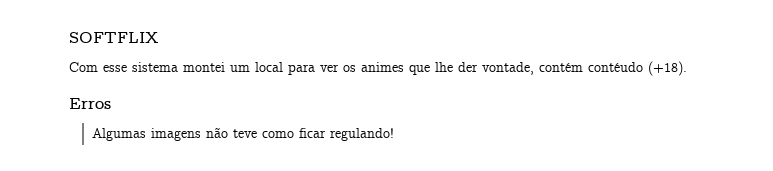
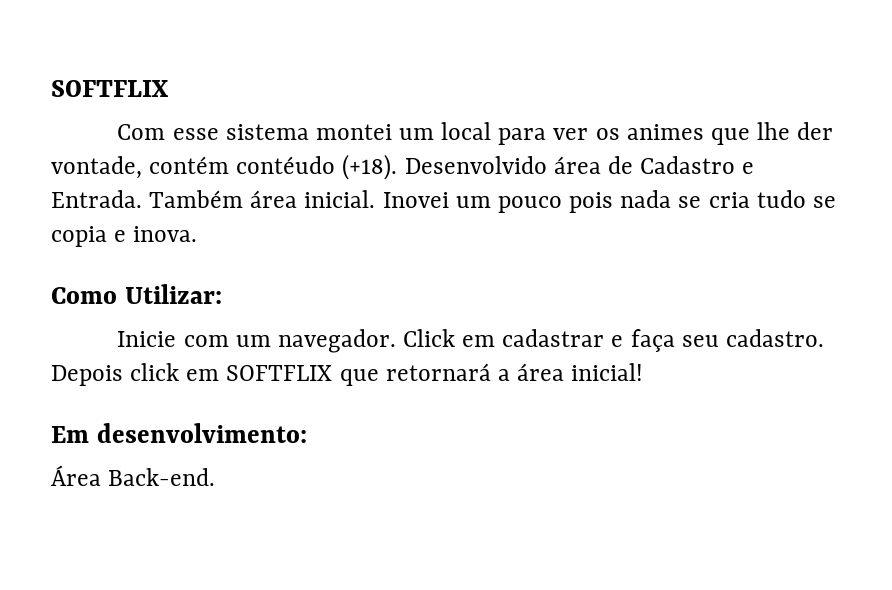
- Com esse sistema montei um local para ver os animes que lhe der vontade, contém contéudo (+18).
- Erros
- Algumas imagens não teve como ficar regulando!
+ Com esse sistema montei um local para ver os animes que lhe der vontade, contém contéudo (+18). Desenvolvido área de Cadastro e Entrada. Também área inicial. Inovei um pouco pois nada se cria tudo se copia e inova.
+ Como Utilizar:
+ Inicie com um navegador. Click em cadastrar e faça seu cadastro. Depois click em SOFTFLIX que retornará a área inicial!
+ Em desenvolvimento:
+ Área Back-end.

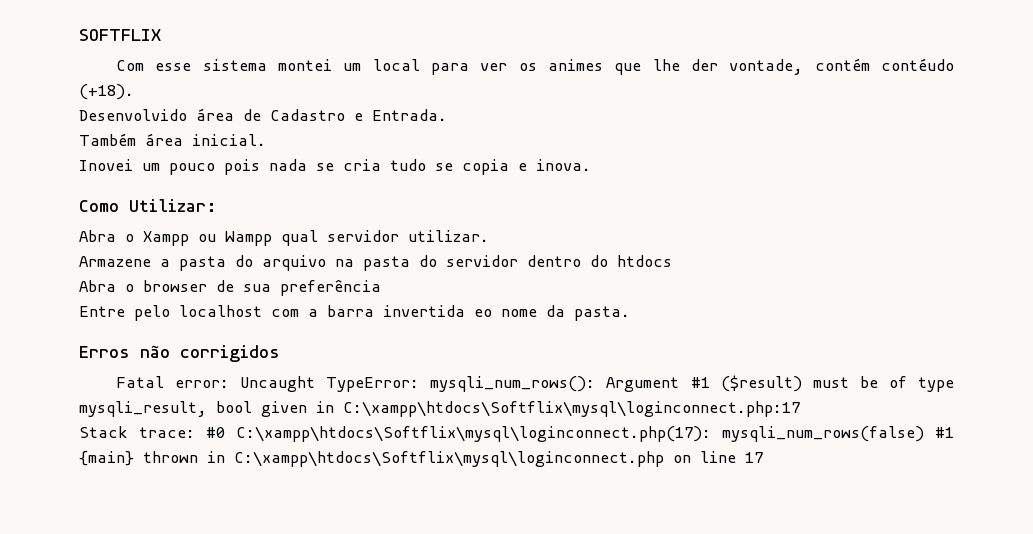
- Com esse sistema montei um local para ver os animes que lhe der vontade, contém contéudo (+18). Desenvolvido área de Cadastro e Entrada. Também área inicial. Inovei um pouco pois nada se cria tudo se copia e inova.
+ Com esse sistema montei um local para ver os animes que lhe der vontade, contém contéudo (+18).
+ Desenvolvido área de Cadastro e Entrada.
+ Também área inicial.
+ Inovei um pouco pois nada se cria tudo se copia e inova.
- Inicie com um navegador. Click em cadastrar e faça seu cadastro. Depois click em SOFTFLIX que retornará a área inicial!
- Em desenvolvimento:
- Área Back-end.
+ Abra o Xampp ou Wampp qual servidor utilizar.
+ Armazene a pasta do arquivo na pasta do servidor dentro do htdocs
+ Abra o browser de sua preferência
+ Entre pelo localhost com a barra invertida eo nome da pasta.
+ Erros não corrigidos
+ Fatal error: Uncaught TypeError: mysqli_num_rows(): Argument #1 ($result) must be of type mysqli_result, bool given in C:\xampp\htdocs\Softflix\mysql\loginconnect.php:17
+ Stack trace: #0 C:\xampp\htdocs\Softflix\mysql\loginconnect.php(17): mysqli_num_rows(false) #1 {main} thrown in C:\xampp\htdocs\Softflix\mysql\loginconnect.php on line 17

